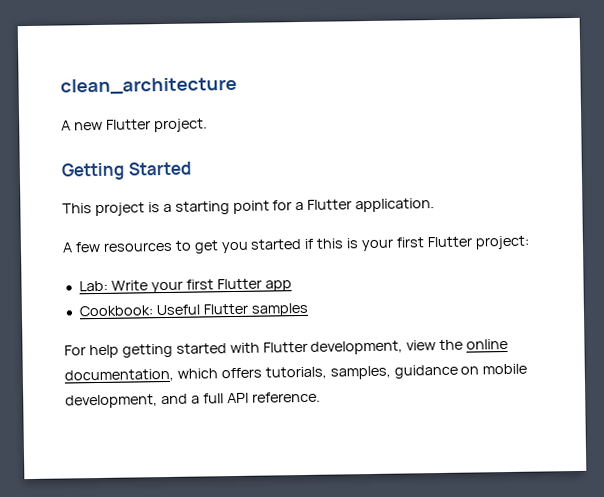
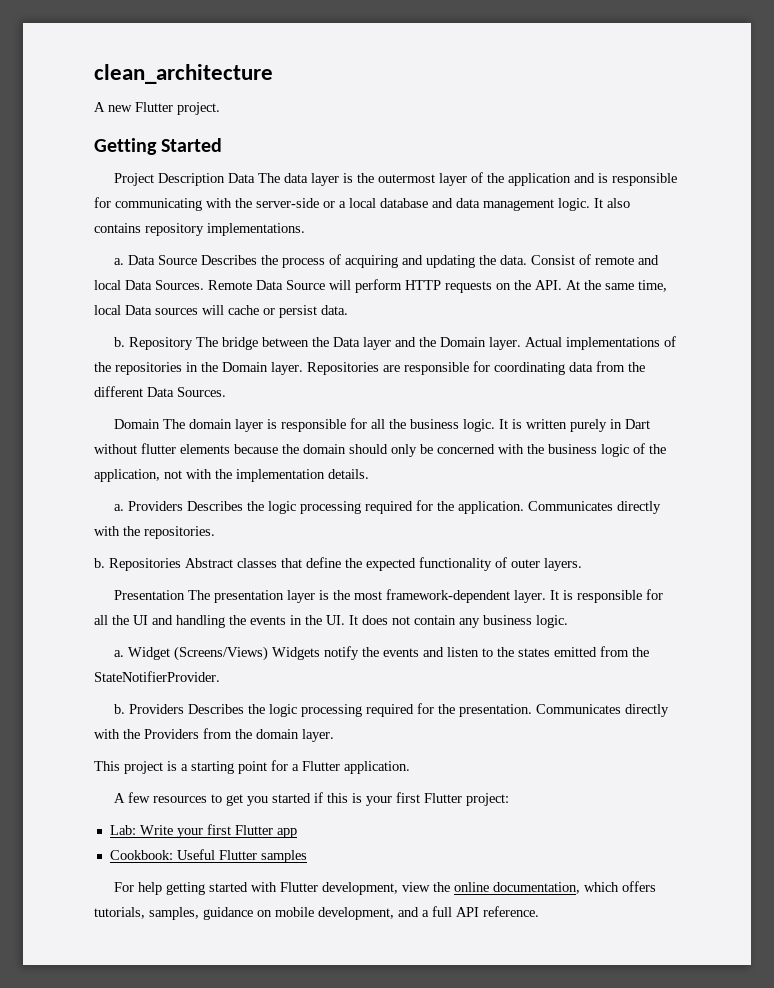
+ Project Description Data The data layer is the outermost layer of the application and is responsible for communicating with the server-side or a local database and data management logic. It also contains repository implementations.
+ a. Data Source Describes the process of acquiring and updating the data. Consist of remote and local Data Sources. Remote Data Source will perform HTTP requests on the API. At the same time, local Data sources will cache or persist data.
+ b. Repository The bridge between the Data layer and the Domain layer. Actual implementations of the repositories in the Domain layer. Repositories are responsible for coordinating data from the different Data Sources.
+ Domain The domain layer is responsible for all the business logic. It is written purely in Dart without flutter elements because the domain should only be concerned with the business logic of the application, not with the implementation details.
+ a. Providers Describes the logic processing required for the application. Communicates directly with the repositories.
+ b. Repositories Abstract classes that define the expected functionality of outer layers.
+ Presentation The presentation layer is the most framework-dependent layer. It is responsible for all the UI and handling the events in the UI. It does not contain any business logic.
+ a. Widget (Screens/Views) Widgets notify the events and listen to the states emitted from the StateNotifierProvider.
+ b. Providers Describes the logic processing required for the presentation. Communicates directly with the Providers from the domain layer.

